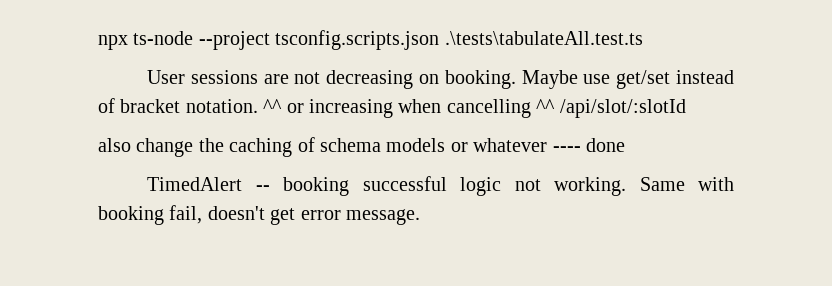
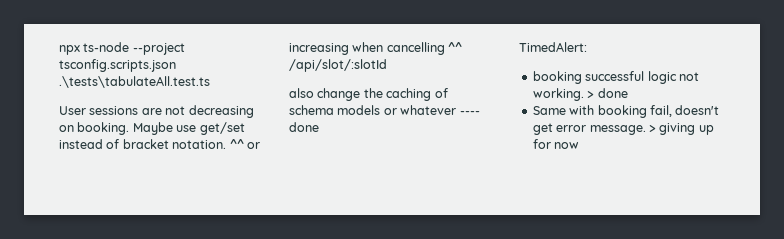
- TimedAlert -- booking successful logic not working. Same with booking fail, doesn't get error message.
+ TimedAlert:
+ booking successful logic not working. > done
+ Same with booking fail, doesn't get error message.
+ > giving up for now

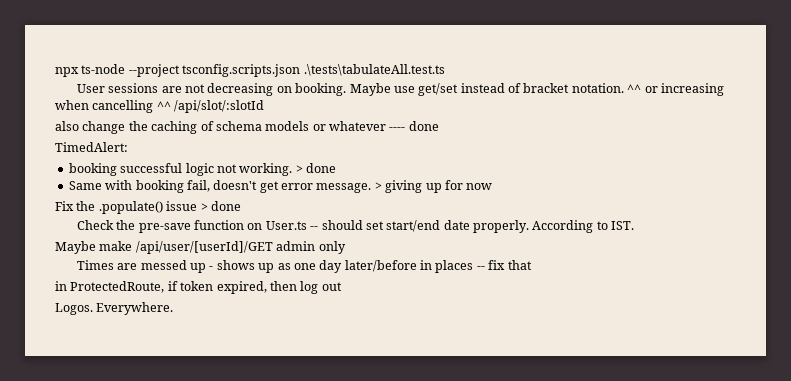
+ Fix the .populate() issue > done
+ Check the pre-save function on User.ts -- should set start/end date properly. According to IST.
+ Maybe make /api/user/[userId]/GET admin only
+ Times are messed up - shows up as one day later/before in places -- fix that
+ in ProtectedRoute, if token expired, then log out
+ Logos. Everywhere.

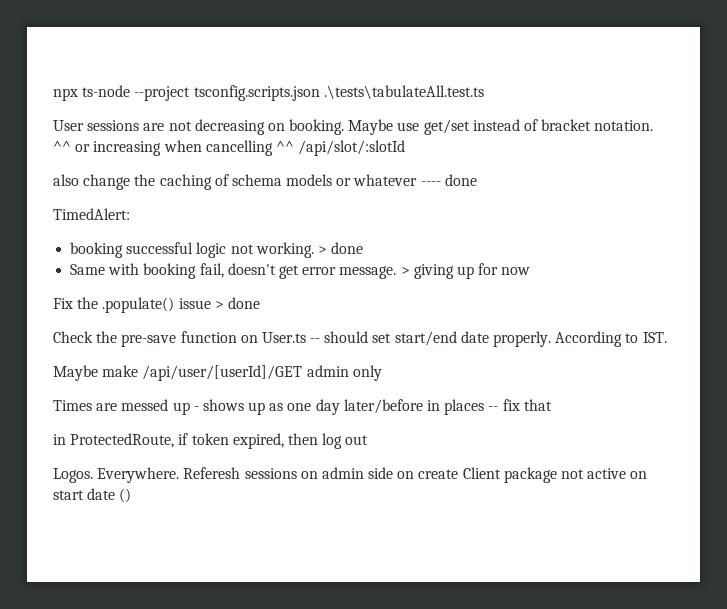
+ Referesh sessions on admin side on create Client package not active on start date ()

